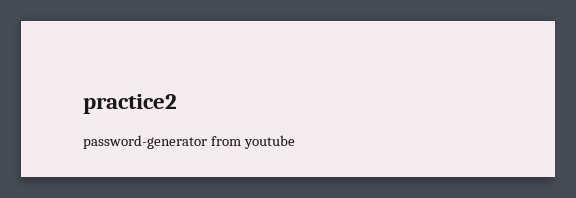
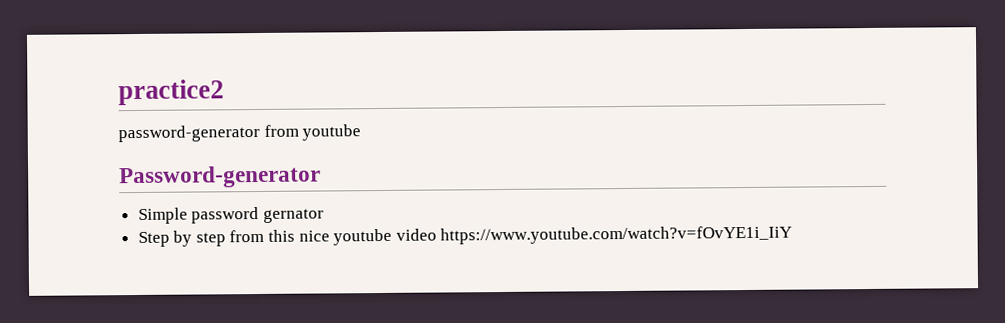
+ Password-generator
+ Simple password gernator
+ Step by step from this nice youtube video https://www.youtube.com/watch?v=fOvYE1i_IiY

